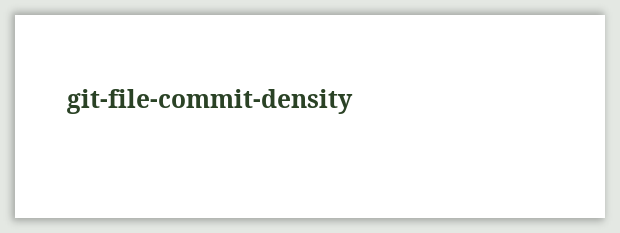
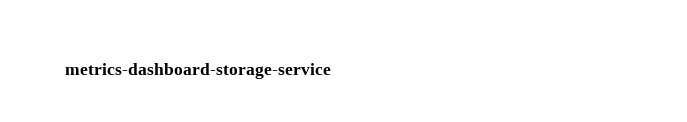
- git-file-commit-density
+ metrics-dashboard-storage-service

